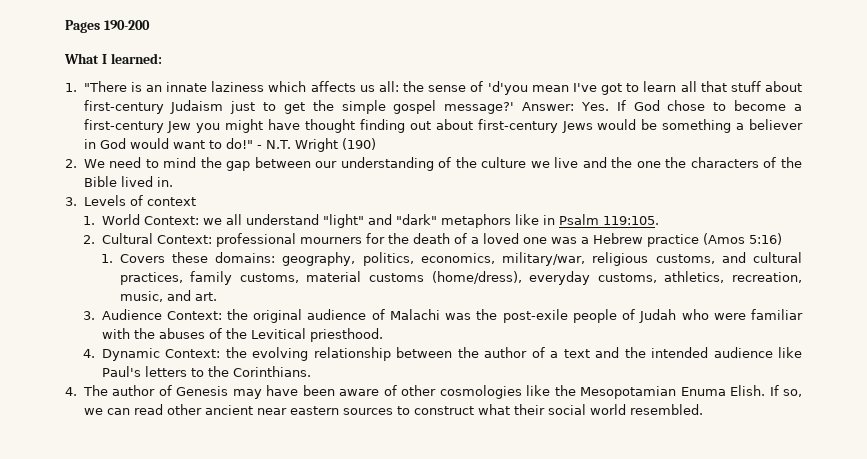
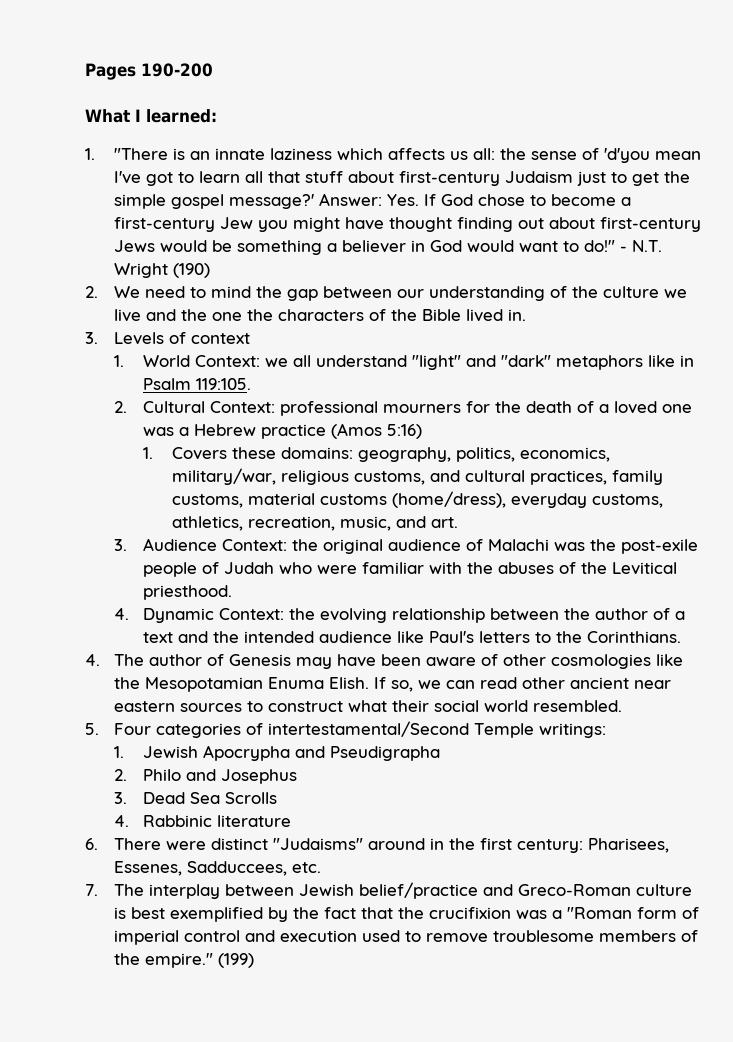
+ 5. Four categories of intertestamental/Second Temple writings:
+ 1. Jewish Apocrypha and Pseudigrapha
+ 2. Philo and Josephus
+ 3. Dead Sea Scrolls
+ 4. Rabbinic literature
+ 6. There were distinct "Judaisms" around in the first century: Pharisees, Essenes, Sadduccees, etc.
+ 7. The interplay between Jewish belief/practice and Greco-Roman culture is best exemplified by the fact that the crucifixion was a "Roman form of imperial control and execution used to remove troublesome members of the empire." (199)

